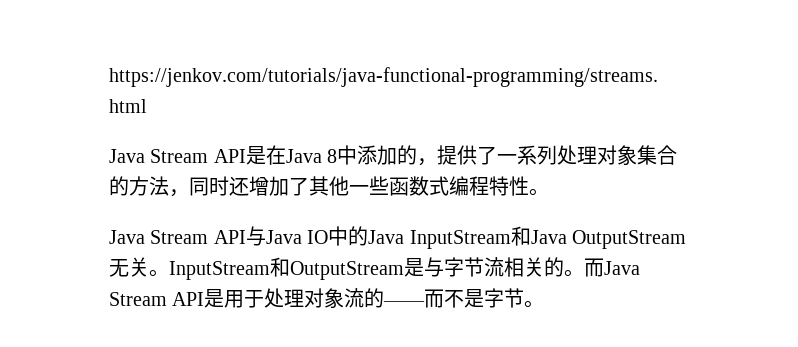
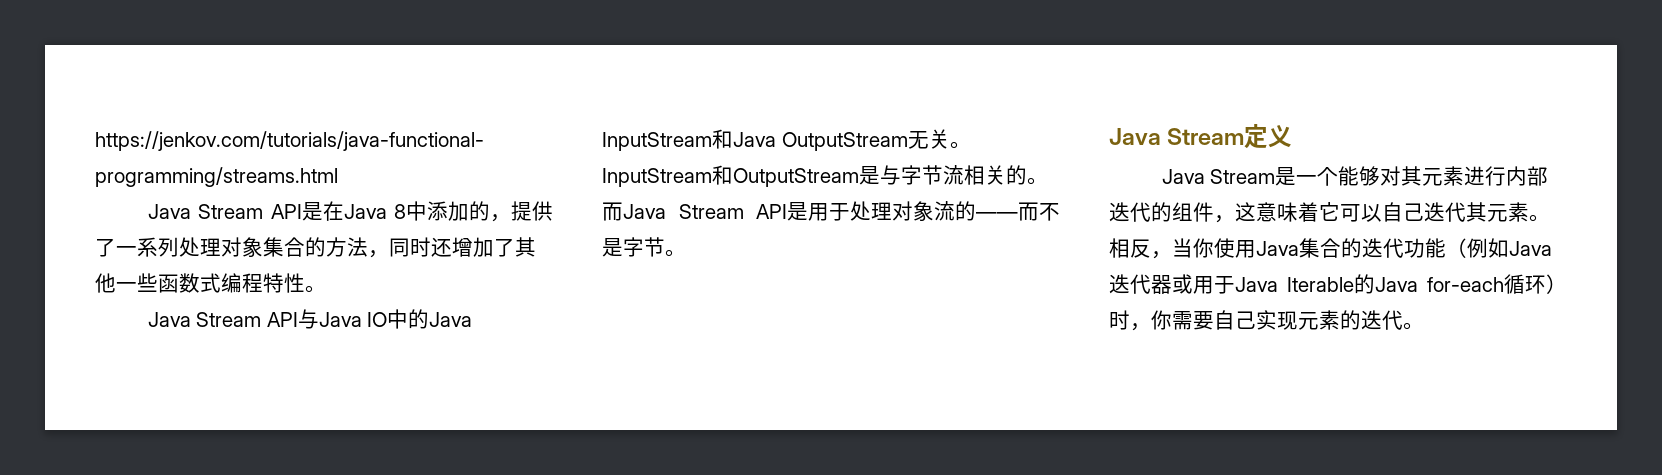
+ Java Stream定义
+ Java Stream是一个能够对其元素进行内部迭代的组件，这意味着它可以自己迭代其元素。相反，当你使用Java集合的迭代功能（例如Java迭代器或用于Java Iterable的Java for-each循环）时，你需要自己实现元素的迭代。

